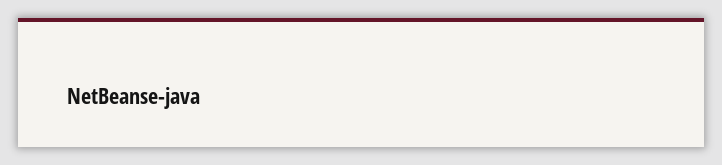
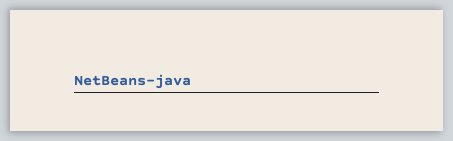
- NetBeanse-java
+ NetBeans-java

